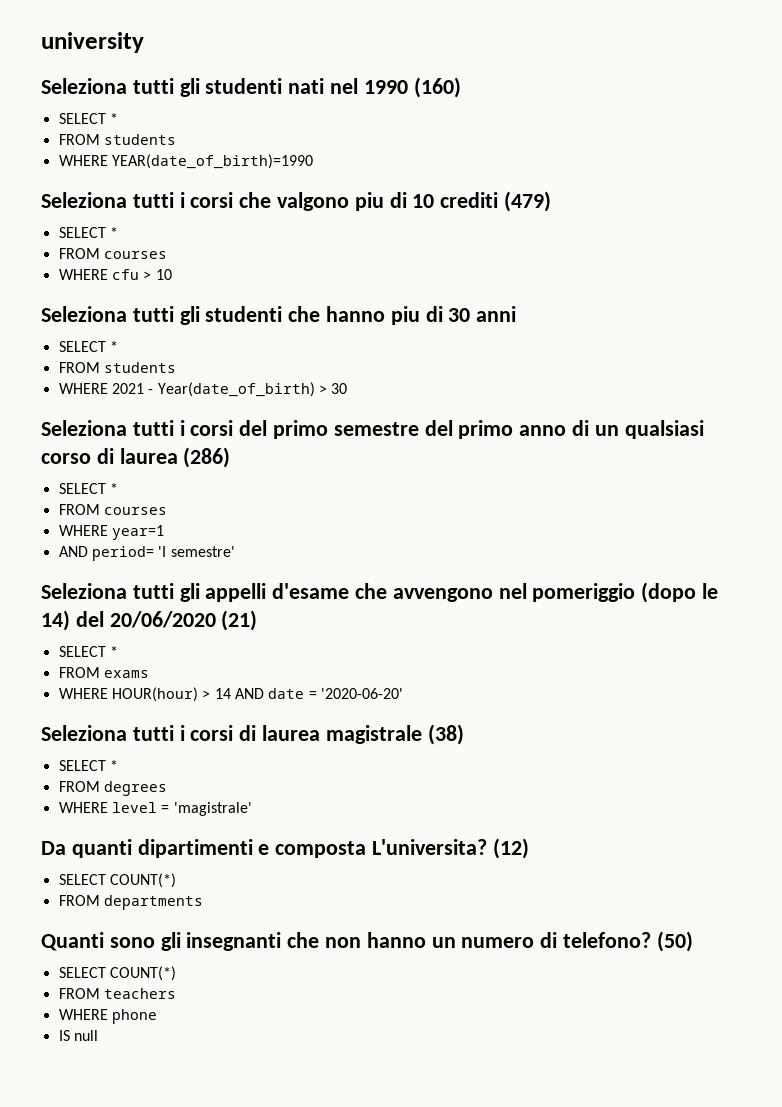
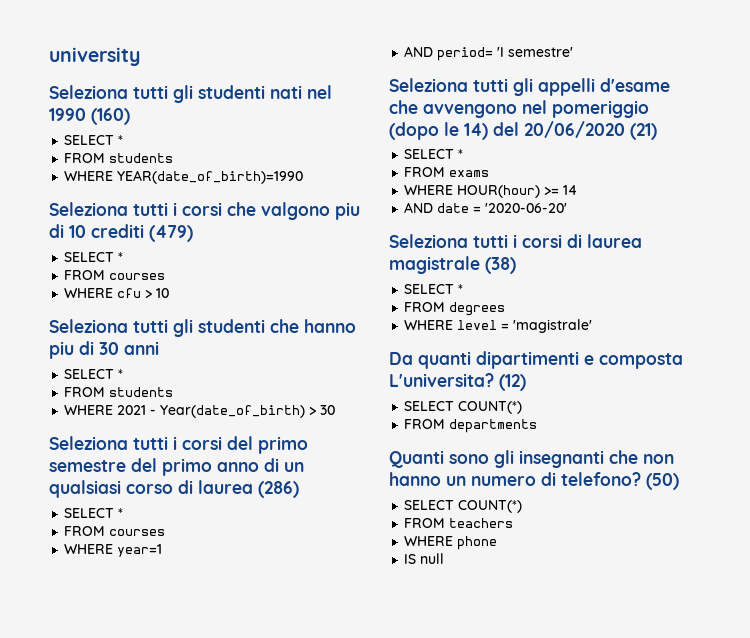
- WHERE HOUR(hour) > 14 AND date = '2020-06-20'
+ WHERE HOUR(hour) >= 14
+ AND date = '2020-06-20'

